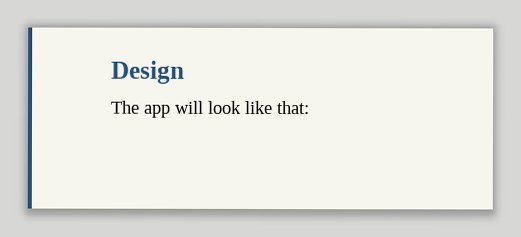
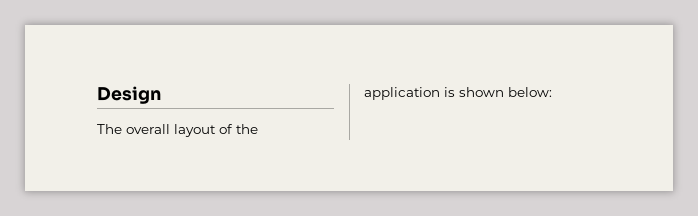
- The app will look like that:
+ The overall layout of the application is shown below:

